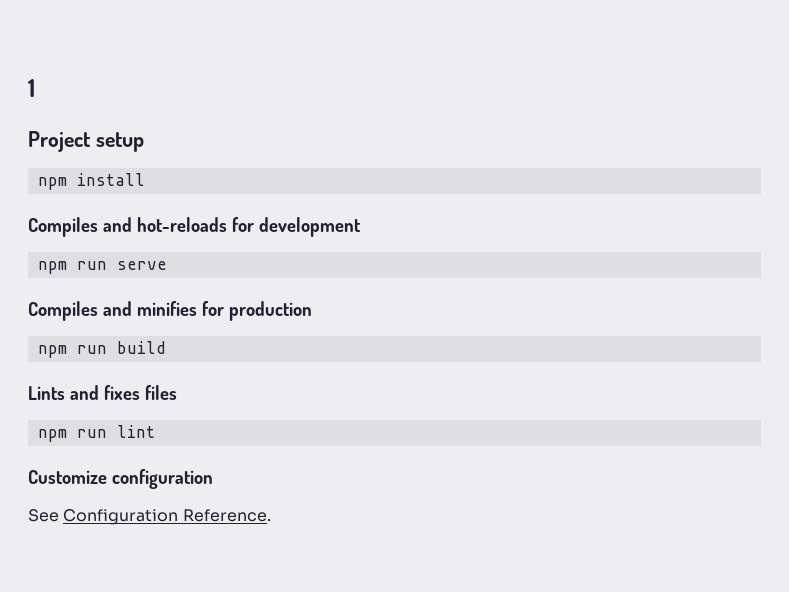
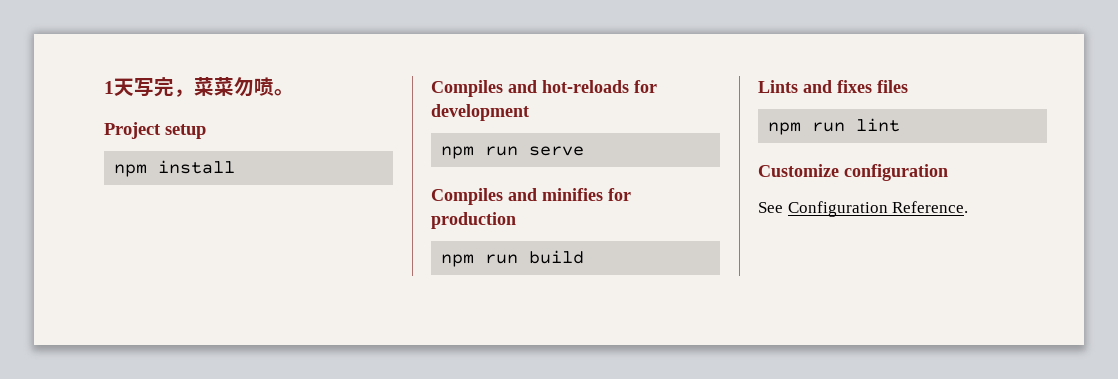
- 1
+ 1天写完，菜菜勿喷。

